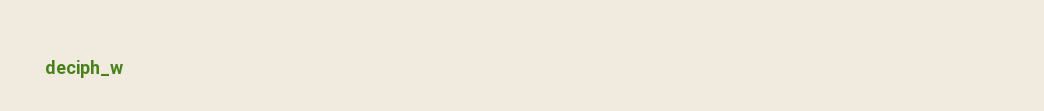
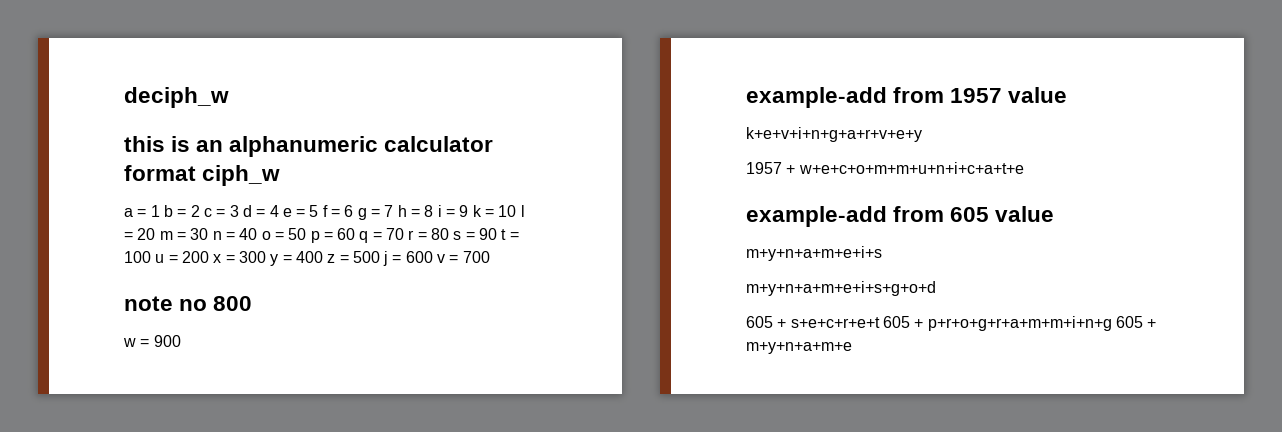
+ this is an alphanumeric calculator format ciph_w
+ a = 1 b = 2 c = 3 d = 4 e = 5 f = 6 g = 7 h = 8 i = 9 k = 10 l = 20 m = 30 n = 40 o = 50 p = 60 q = 70 r = 80 s = 90 t = 100 u = 200 x = 300 y = 400 z = 500 j = 600 v = 700
+ note no 800
+ w = 900
+ example-add from 1957 value
+ k+e+v+i+n+g+a+r+v+e+y
+ 1957 + w+e+c+o+m+m+u+n+i+c+a+t+e
+ example-add from 605 value
+ m+y+n+a+m+e+i+s
+ m+y+n+a+m+e+i+s+g+o+d
+ 605 + s+e+c+r+e+t 605 + p+r+o+g+r+a+m+m+i+n+g 605 + m+y+n+a+m+e

